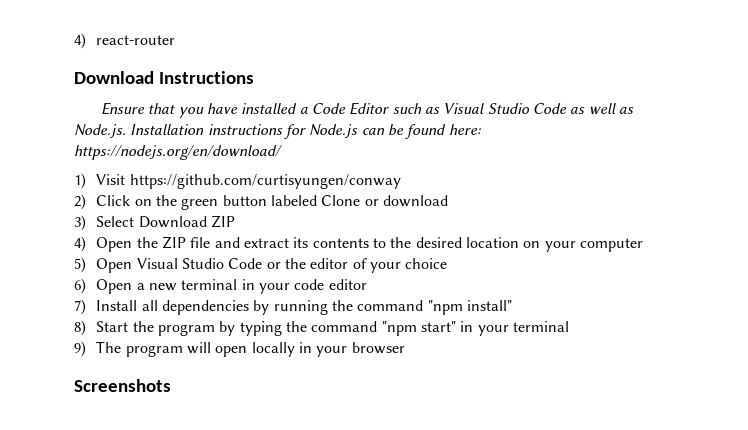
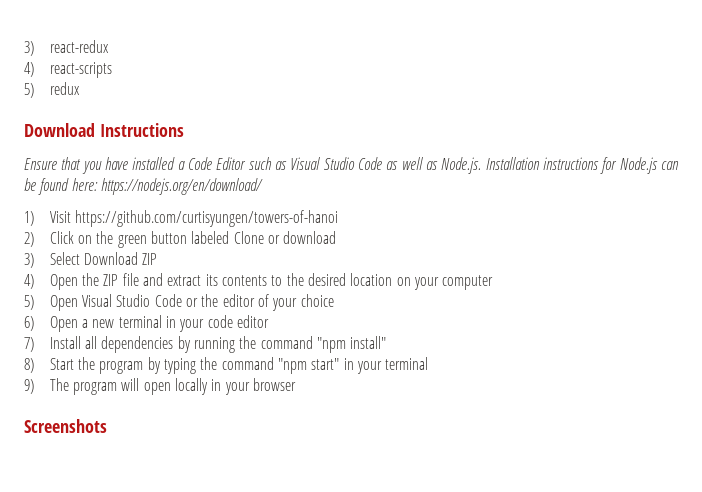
- 4) react-router
+ 3) react-redux
+ 4) react-scripts
+ 5) redux
- 1) Visit https://github.com/curtisyungen/conway
+ 1) Visit https://github.com/curtisyungen/towers-of-hanoi

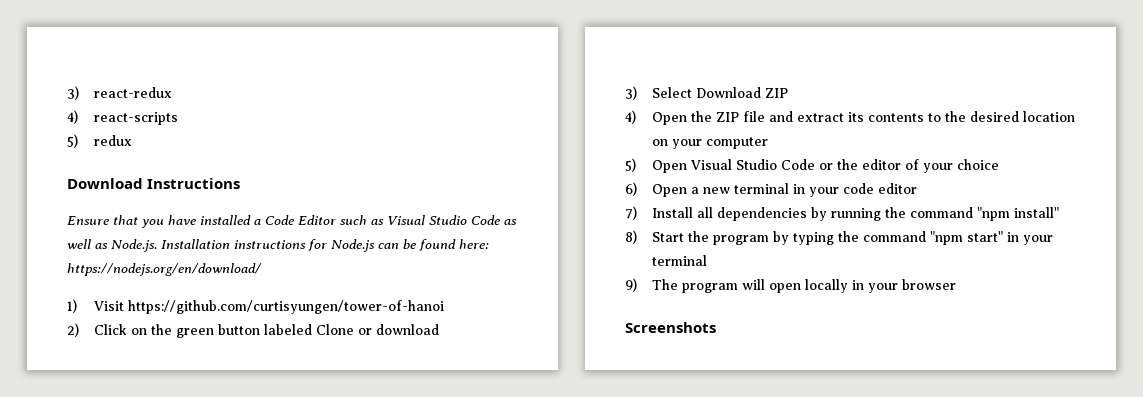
- 1) Visit https://github.com/curtisyungen/towers-of-hanoi
+ 1) Visit https://github.com/curtisyungen/tower-of-hanoi

